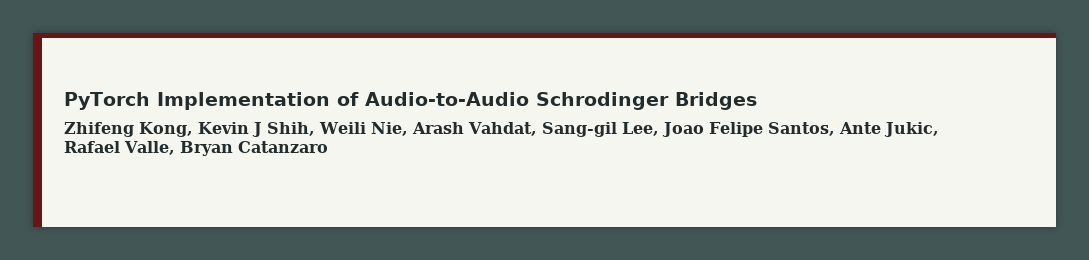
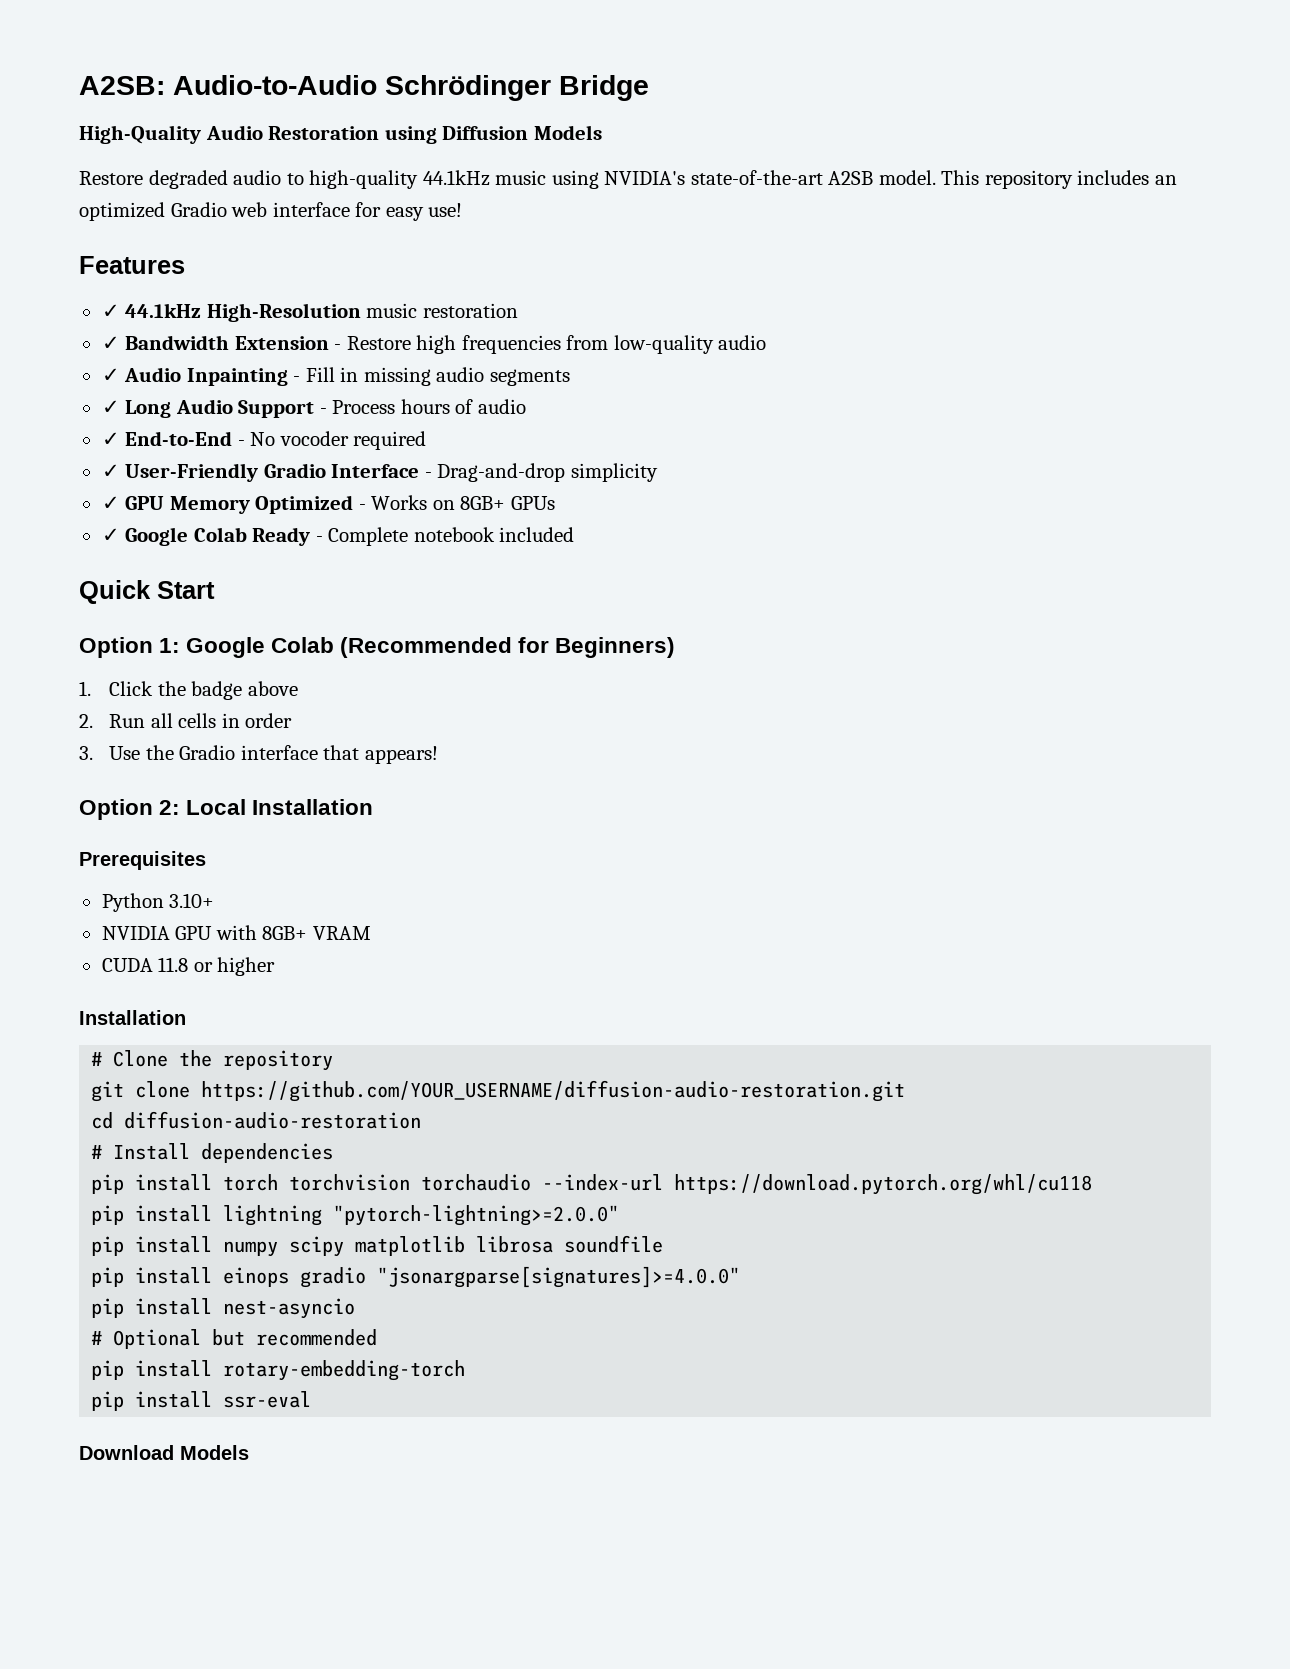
- PyTorch Implementation of Audio-to-Audio Schrodinger Bridges
- Zhifeng Kong, Kevin J Shih, Weili Nie, Arash Vahdat, Sang-gil Lee, Joao Felipe Santos, Ante Jukic, Rafael Valle, Bryan Catanzaro
+ A2SB: Audio-to-Audio Schrödinger Bridge
+ High-Quality Audio Restoration using Diffusion Models
+ Restore degraded audio to high-quality 44.1kHz music using NVIDIA's state-of-the-art A2SB model. This repository includes an optimized Gradio web interface for easy use!
+ Features
+ ✓ 44.1kHz High-Resolution music restoration
+ ✓ Bandwidth Extension - Restore high frequencies from low-quality audio
+ ✓ Audio Inpainting - Fill in missing audio segments
+ ✓ Long Audio Support - Process hours of audio
+ ✓ End-to-End - No vocoder required
+ ✓ User-Friendly Gradio Interface - Drag-and-drop simplicity
+ ✓ GPU Memory Optimized - Works on 8GB+ GPUs
+ ✓ Google Colab Ready - Complete notebook included
+ Quick Start
+ Option 1: Google Colab (Recommended for Beginners)
+ 1. Click the badge above
+ 2. Run all cells in order
+ 3. Use the Gradio interface that appears!
+ Option 2: Local Installation
+ Prerequisites
+ Python 3.10+
+ NVIDIA GPU with 8GB+ VRAM
+ CUDA 11.8 or higher
+ Installation
+ # Clone the repository
+ git clone https://github.com/YOUR_USERNAME/diffusion-audio-restoration.git
+ cd diffusion-audio-restoration
+ # Install dependencies
+ pip install torch torchvision torchaudio --index-url https://download.pytorch.org/whl/cu118
+ pip install lightning "pytorch-lightning>=2.0.0"
+ pip install numpy scipy matplotlib librosa soundfile
+ pip install einops gradio "jsonargparse[signatures]>=4.0.0"
+ pip install nest-asyncio
+ # Optional but recommended
+ pip install rotary-embedding-torch
+ pip install ssr-eval
+ Download Models

